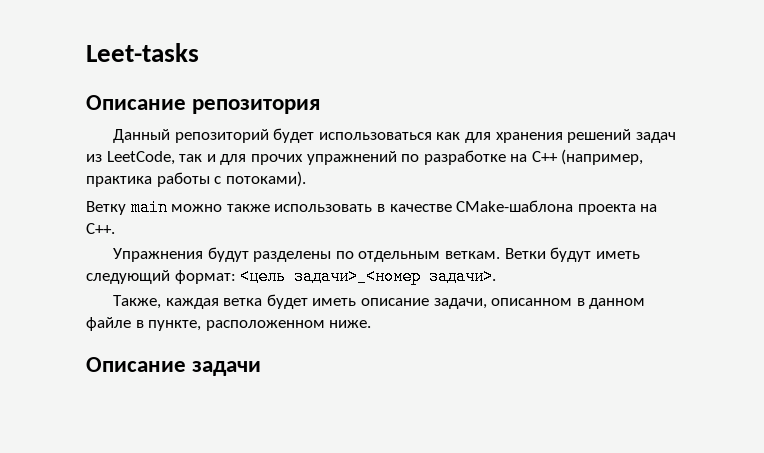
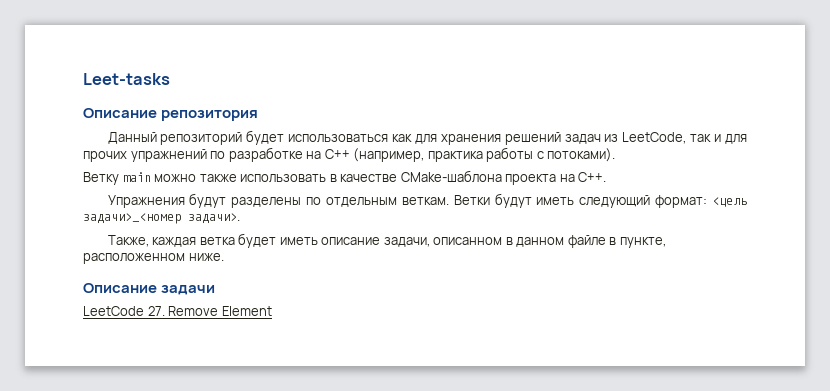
+ LeetCode 27. Remove Element

